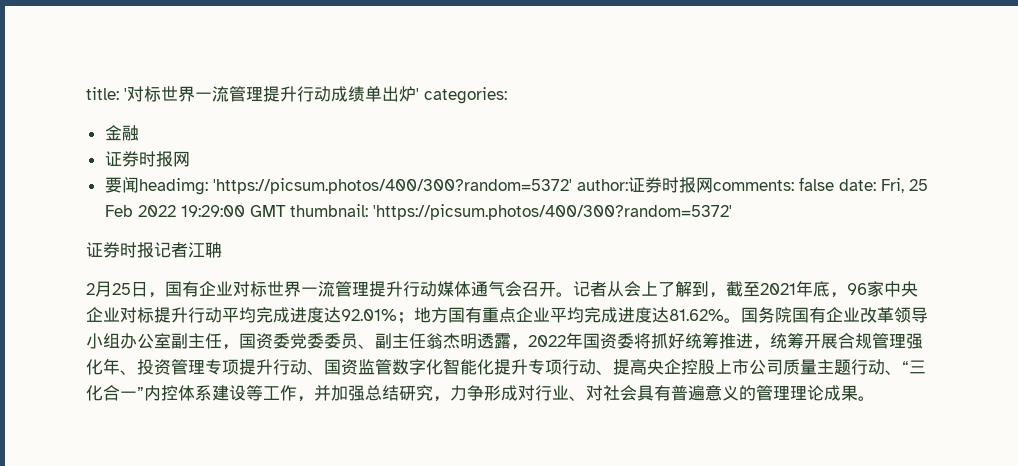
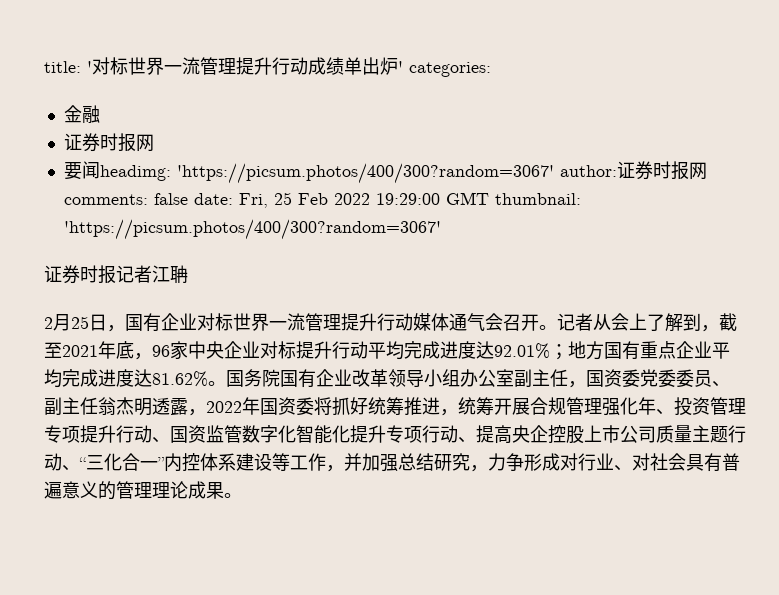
- 要闻headimg: 'https://picsum.photos/400/300?random=5372' author:证券时报网comments: false date: Fri, 25 Feb 2022 19:29:00 GMT thumbnail: 'https://picsum.photos/400/300?random=5372'
+ 要闻headimg: 'https://picsum.photos/400/300?random=3067' author:证券时报网comments: false date: Fri, 25 Feb 2022 19:29:00 GMT thumbnail: 'https://picsum.photos/400/300?random=3067'

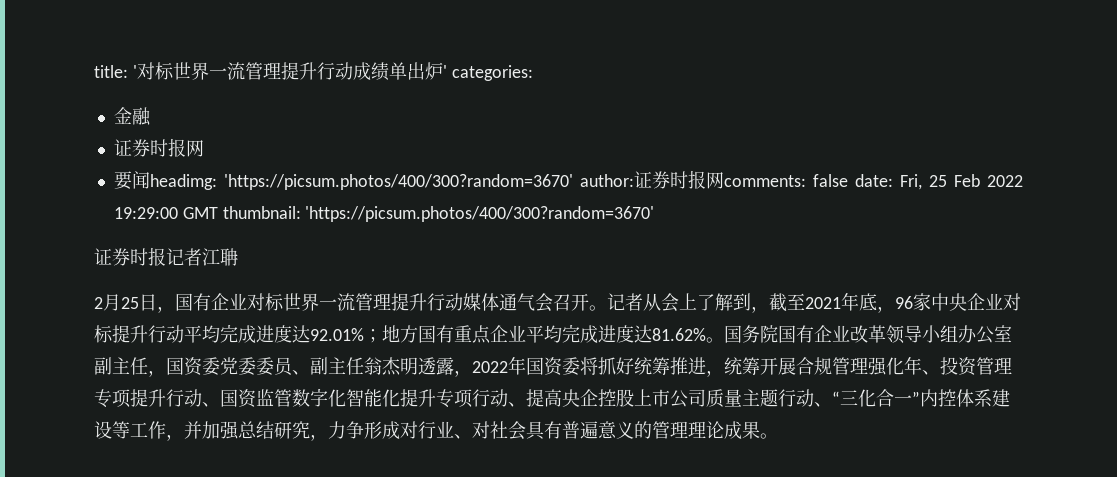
- 要闻headimg: 'https://picsum.photos/400/300?random=3067' author:证券时报网comments: false date: Fri, 25 Feb 2022 19:29:00 GMT thumbnail: 'https://picsum.photos/400/300?random=3067'
+ 要闻headimg: 'https://picsum.photos/400/300?random=3670' author:证券时报网comments: false date: Fri, 25 Feb 2022 19:29:00 GMT thumbnail: 'https://picsum.photos/400/300?random=3670'

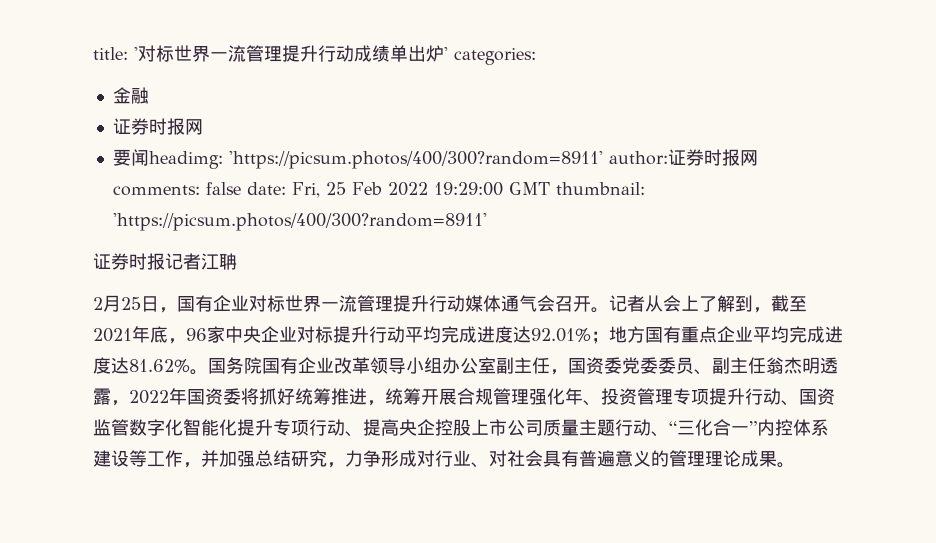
- 要闻headimg: 'https://picsum.photos/400/300?random=3670' author:证券时报网comments: false date: Fri, 25 Feb 2022 19:29:00 GMT thumbnail: 'https://picsum.photos/400/300?random=3670'
+ 要闻headimg: 'https://picsum.photos/400/300?random=8911' author:证券时报网comments: false date: Fri, 25 Feb 2022 19:29:00 GMT thumbnail: 'https://picsum.photos/400/300?random=8911'

